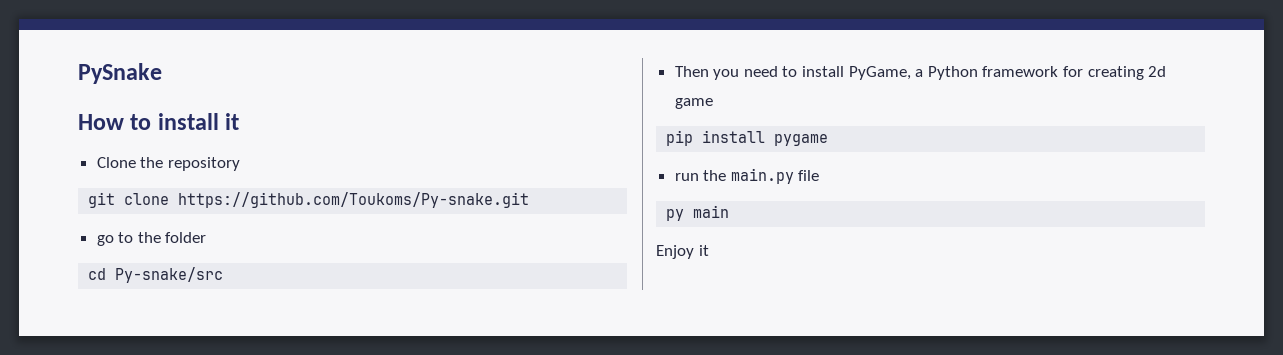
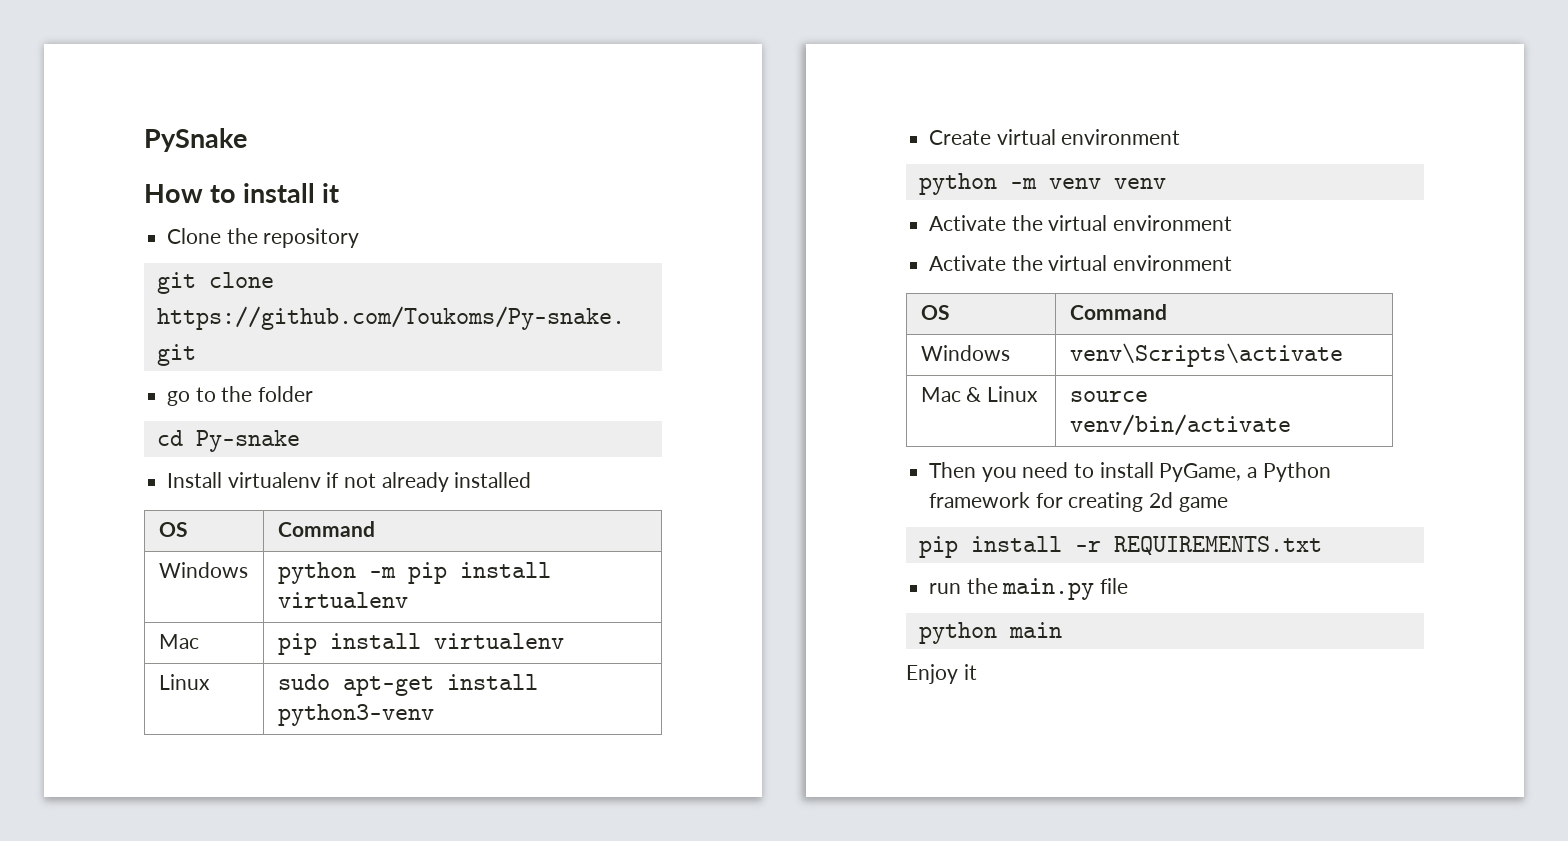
- cd Py-snake/src
+ cd Py-snake
+ Install virtualenv if not already installed
+ OS | Command
+ Windows | python -m pip install virtualenv
+ Mac | pip install virtualenv
+ Linux | sudo apt-get install python3-venv
+ Create virtual environment
+ python -m venv venv
+ Activate the virtual environment
+ Activate the virtual environment
+ OS | Command
+ Windows | venv\Scripts\activate
+ Mac & Linux | source venv/bin/activate
- pip install pygame
+ pip install -r REQUIREMENTS.txt
- py main
+ python main

